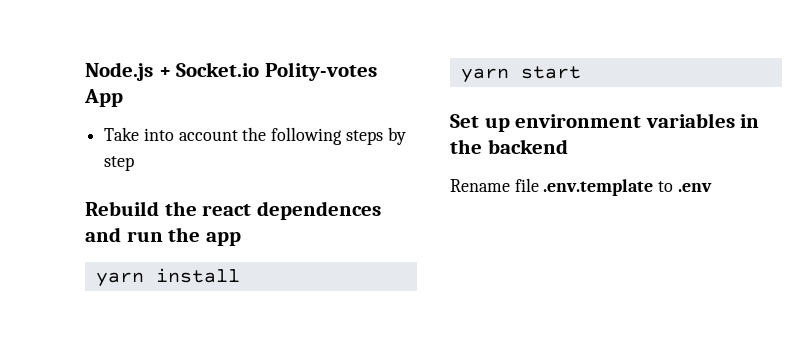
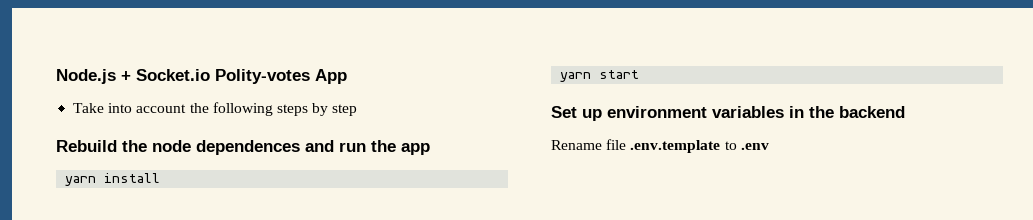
- Rebuild the react dependences and run the app
+ Rebuild the node dependences and run the app

